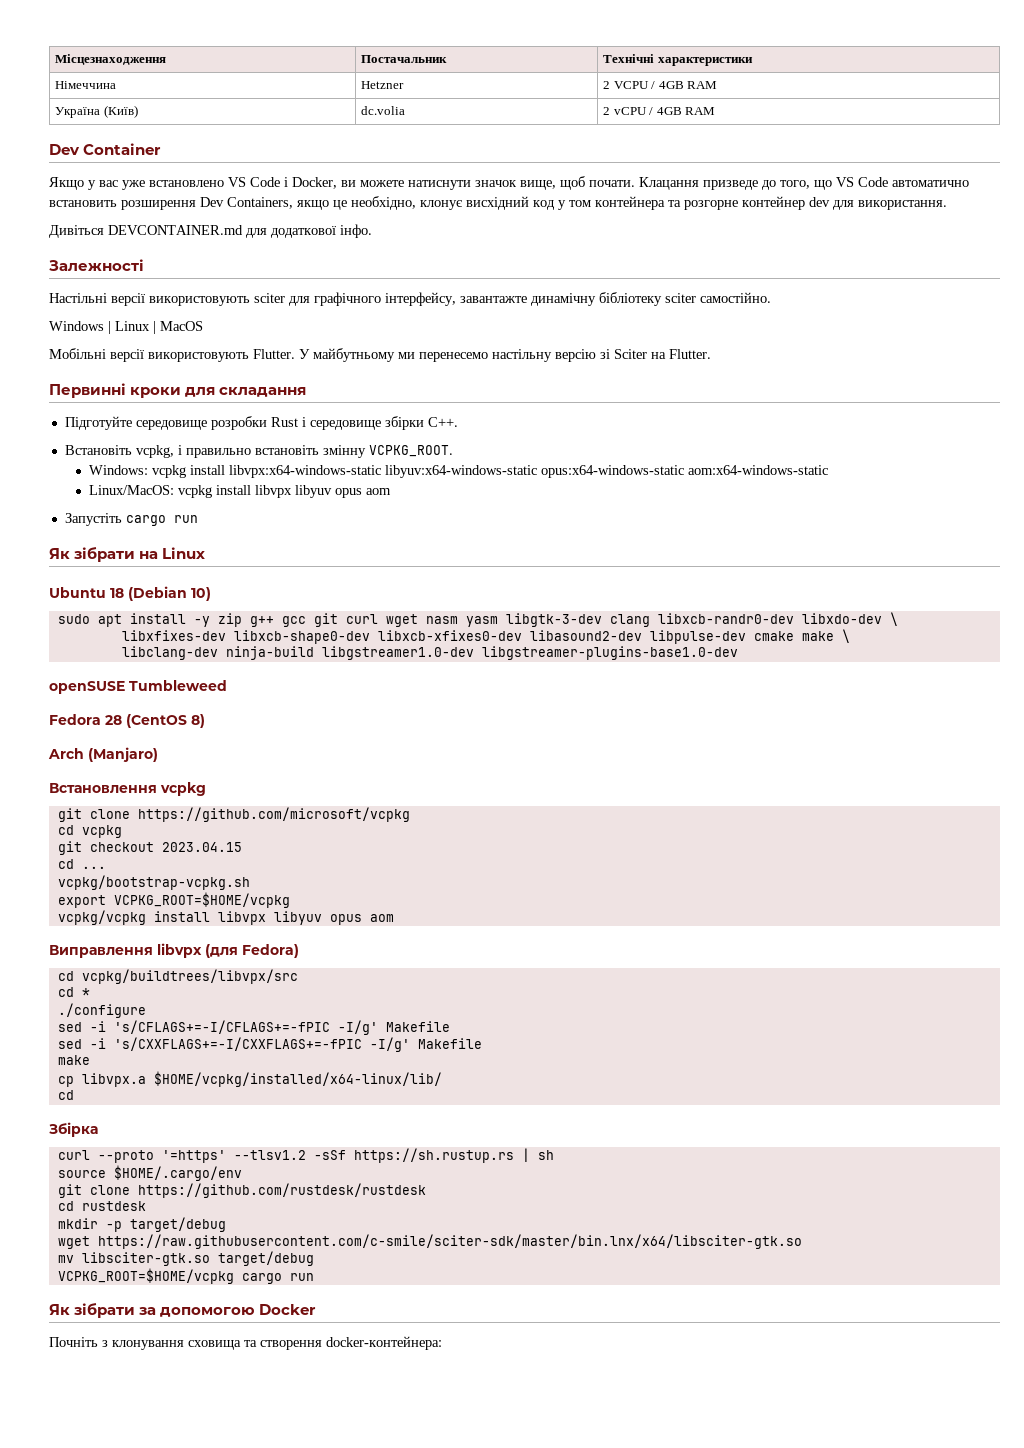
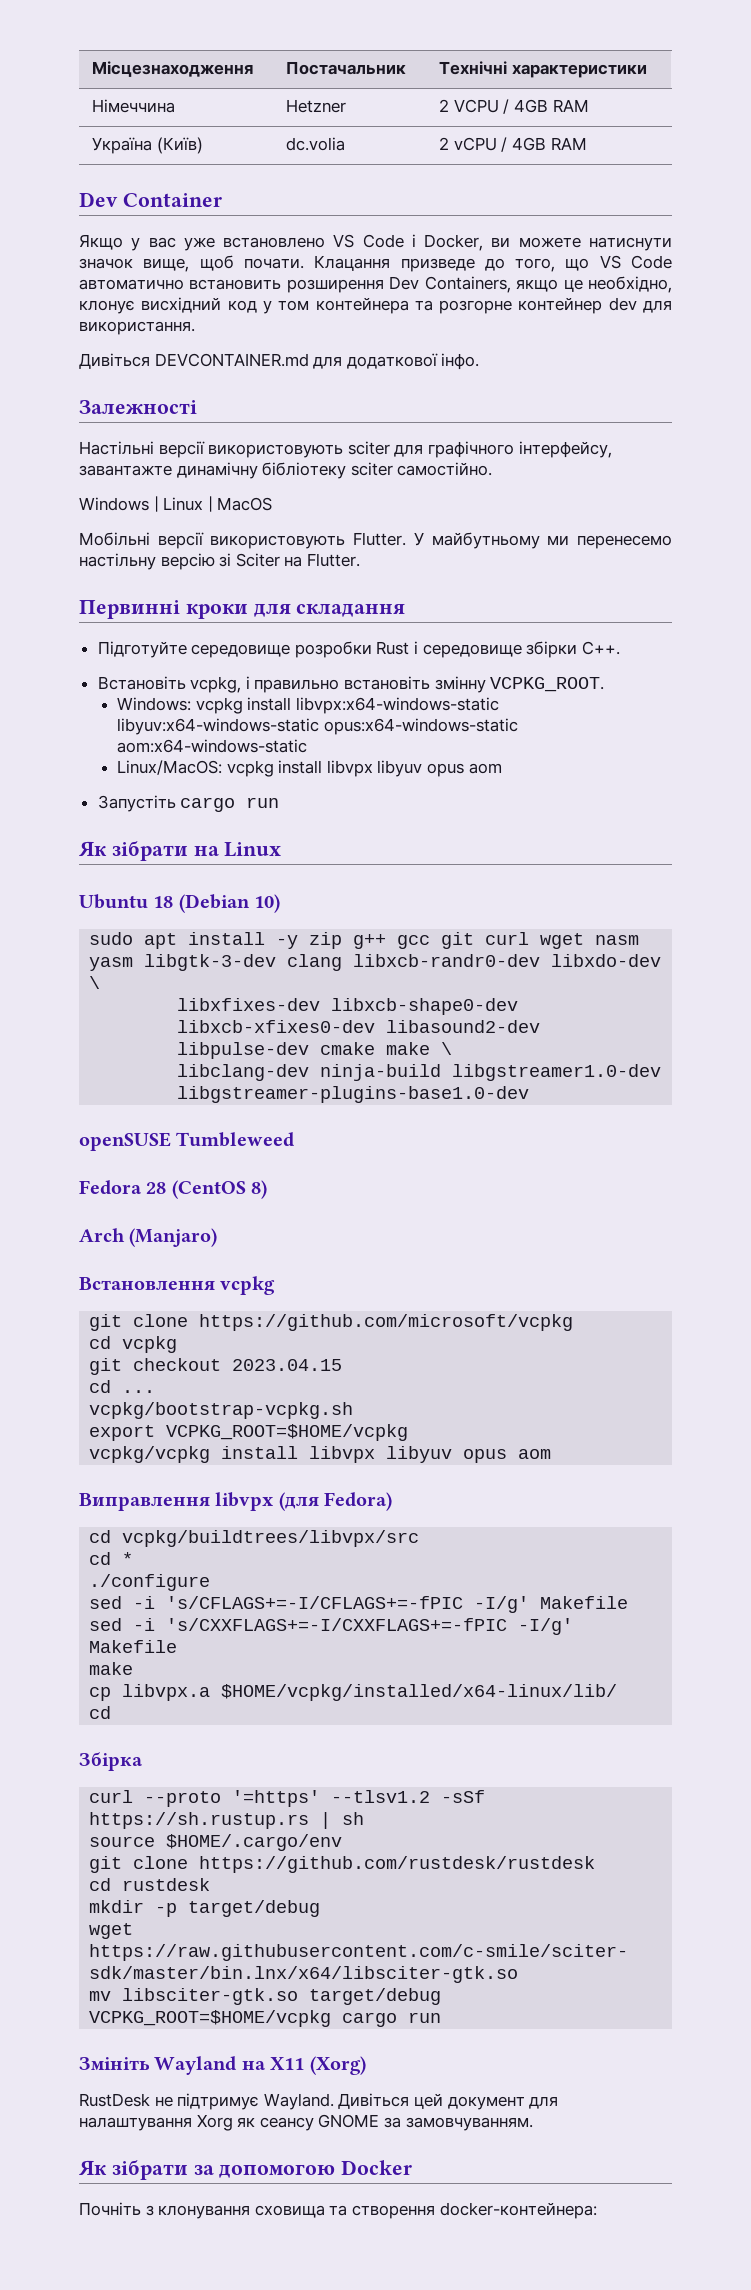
+ Змініть Wayland на X11 (Xorg)
+ RustDesk не підтримує Wayland. Дивіться цей документ для налаштування Xorg як сеансу GNOME за замовчуванням.

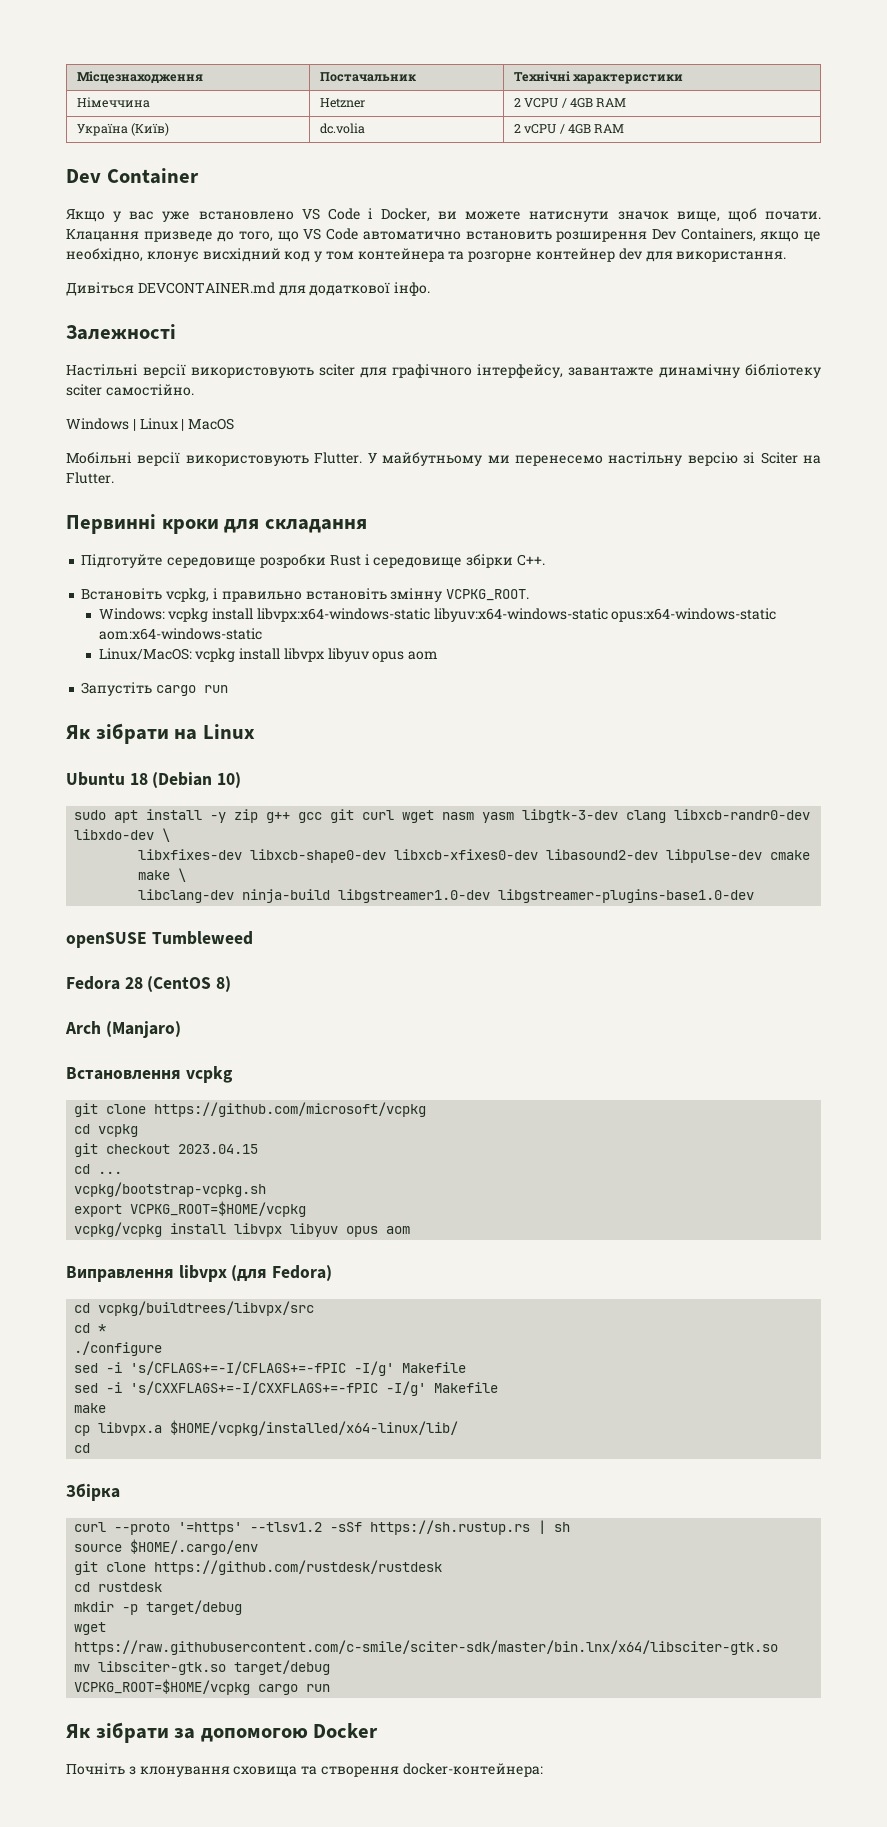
- Змініть Wayland на X11 (Xorg)
- RustDesk не підтримує Wayland. Дивіться цей документ для налаштування Xorg як сеансу GNOME за замовчуванням.

